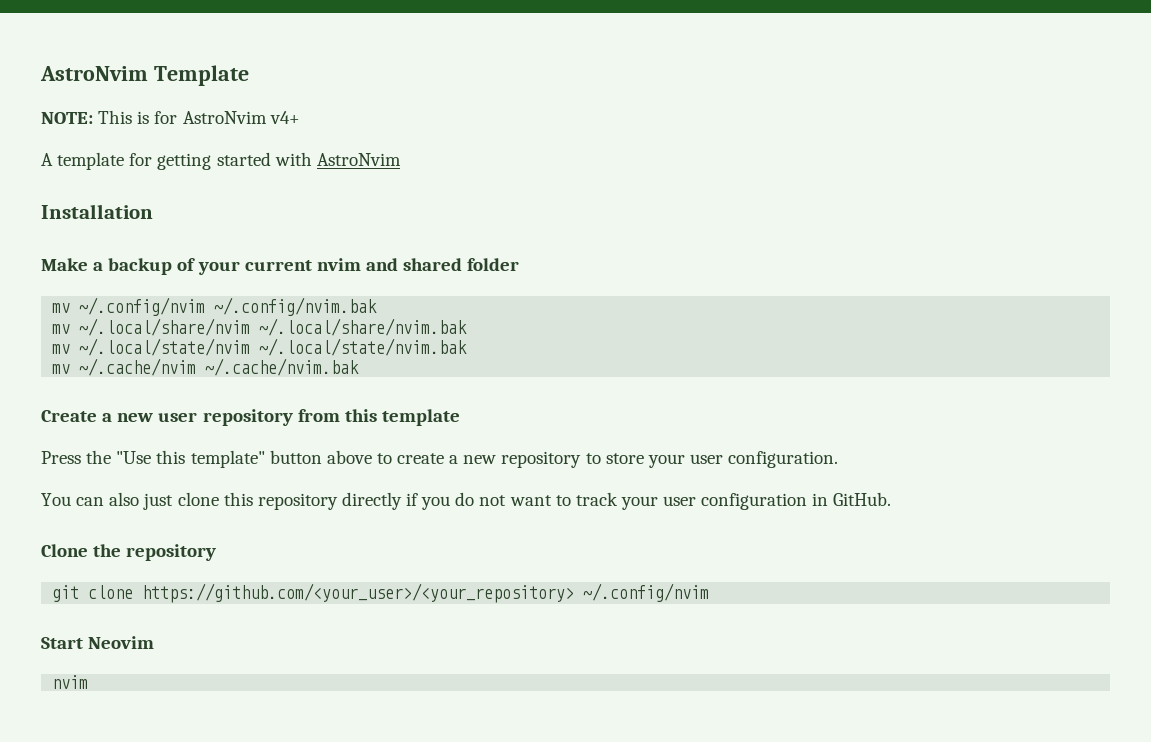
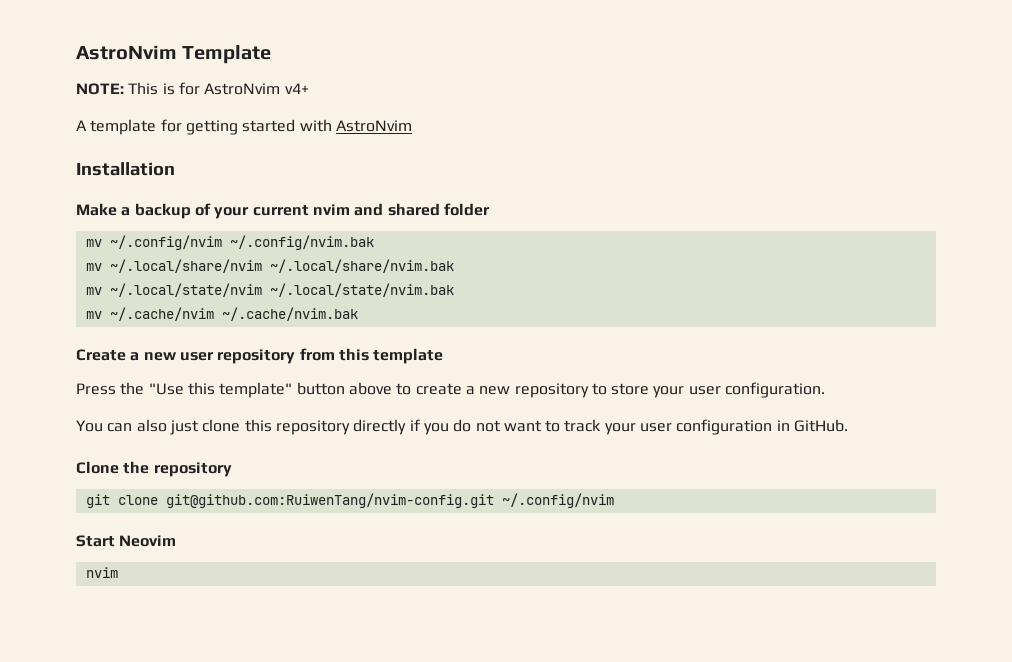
- git clone https://github.com/<your_user>/<your_repository> ~/.config/nvim
+ git clone git@github.com:RuiwenTang/nvim-config.git ~/.config/nvim

